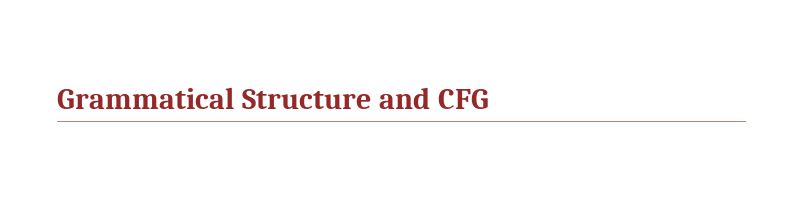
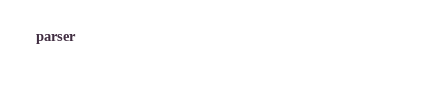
- Grammatical Structure and CFG
+ parser

